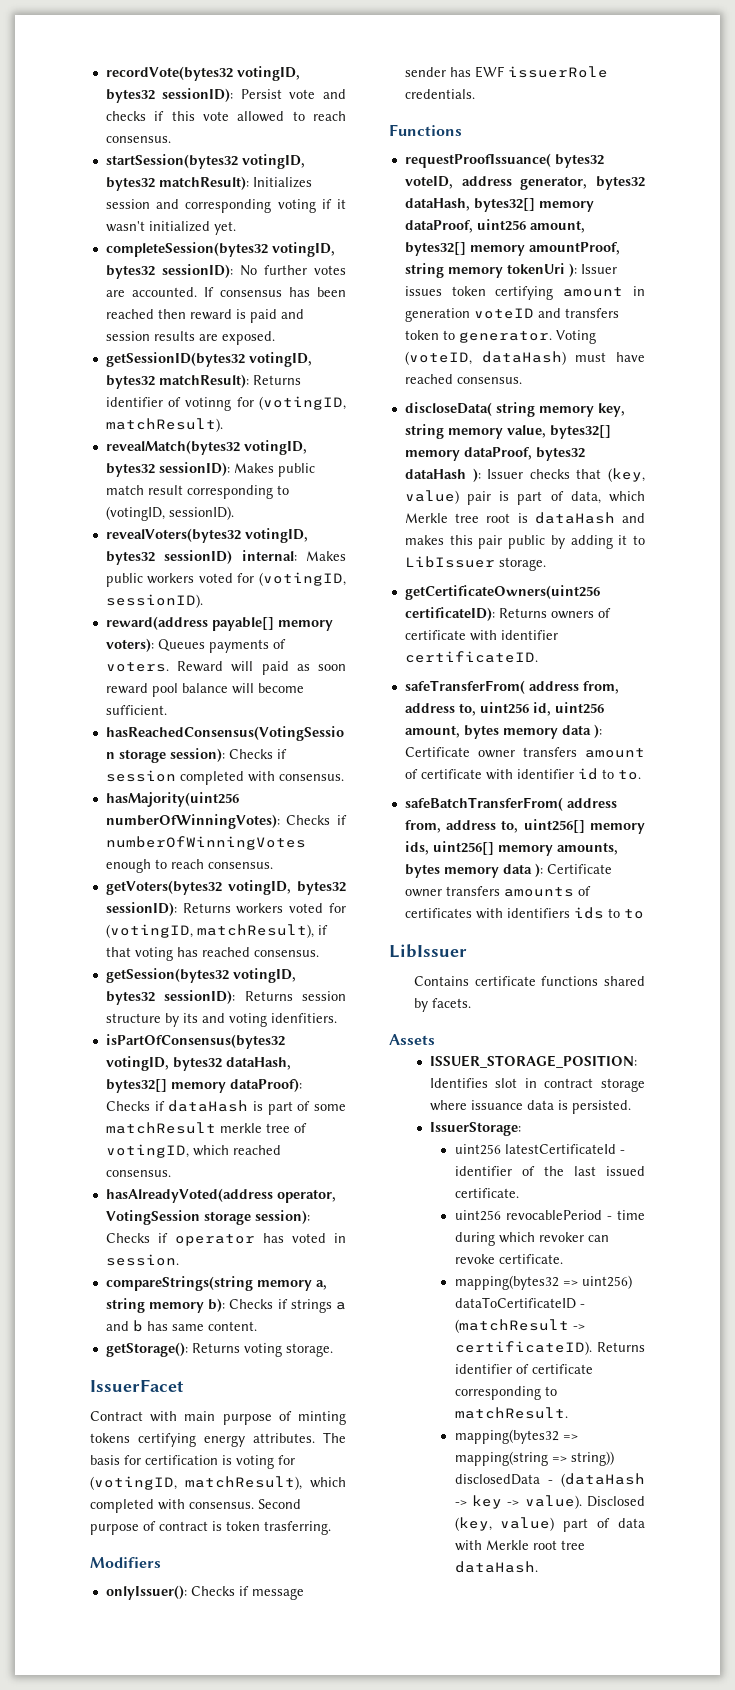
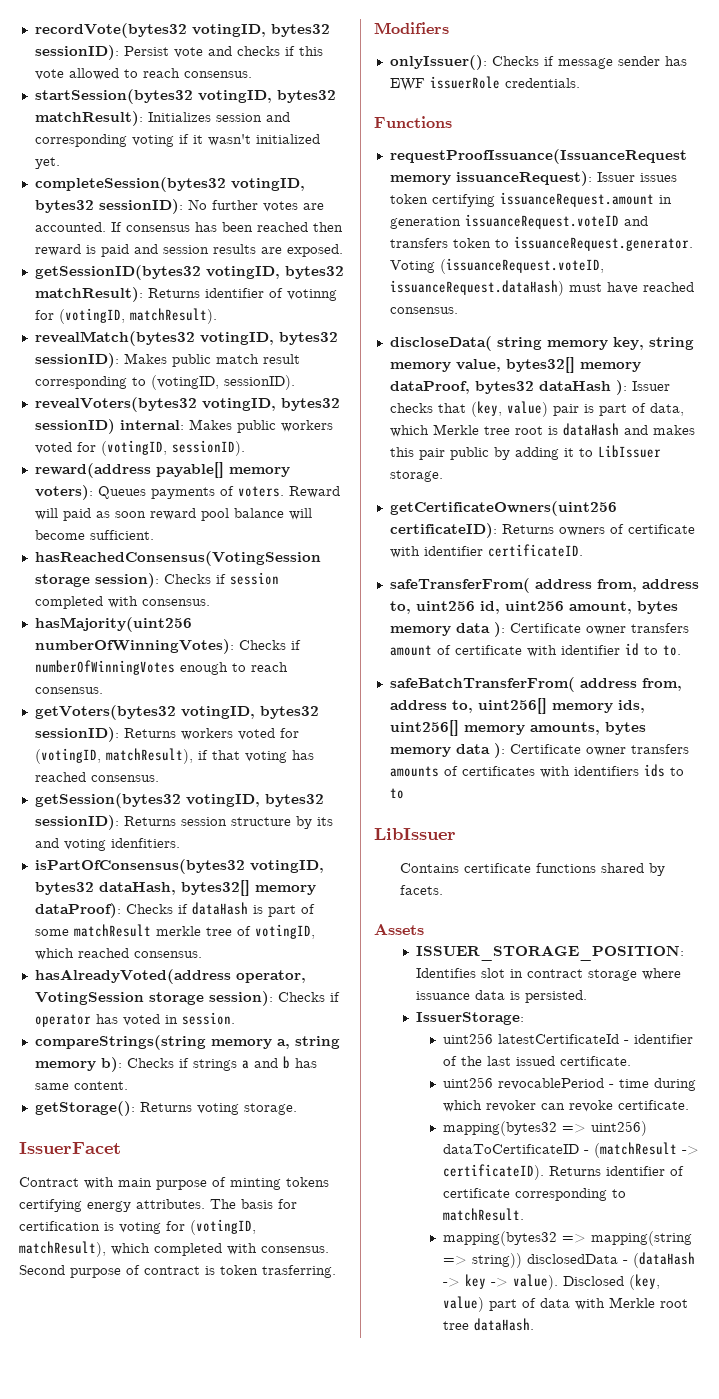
- requestProofIssuance( bytes32 voteID, address generator, bytes32 dataHash, bytes32[] memory dataProof, uint256 amount, bytes32[] memory amountProof, string memory tokenUri ): Issuer issues token certifying amount in generation voteID and transfers token to generator. Voting (voteID, dataHash) must have reached consensus.
+ requestProofIssuance(IssuanceRequest memory issuanceRequest): Issuer issues token certifying issuanceRequest.amount in generation issuanceRequest.voteID and transfers token to issuanceRequest.generator. Voting (issuanceRequest.voteID, issuanceRequest.dataHash) must have reached consensus.

